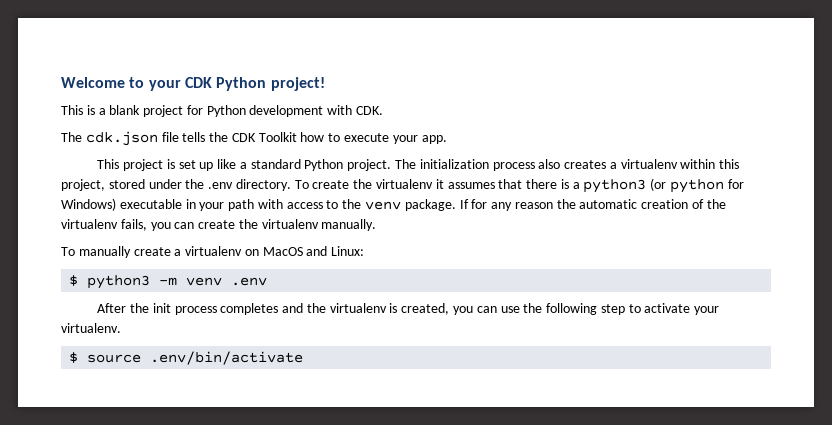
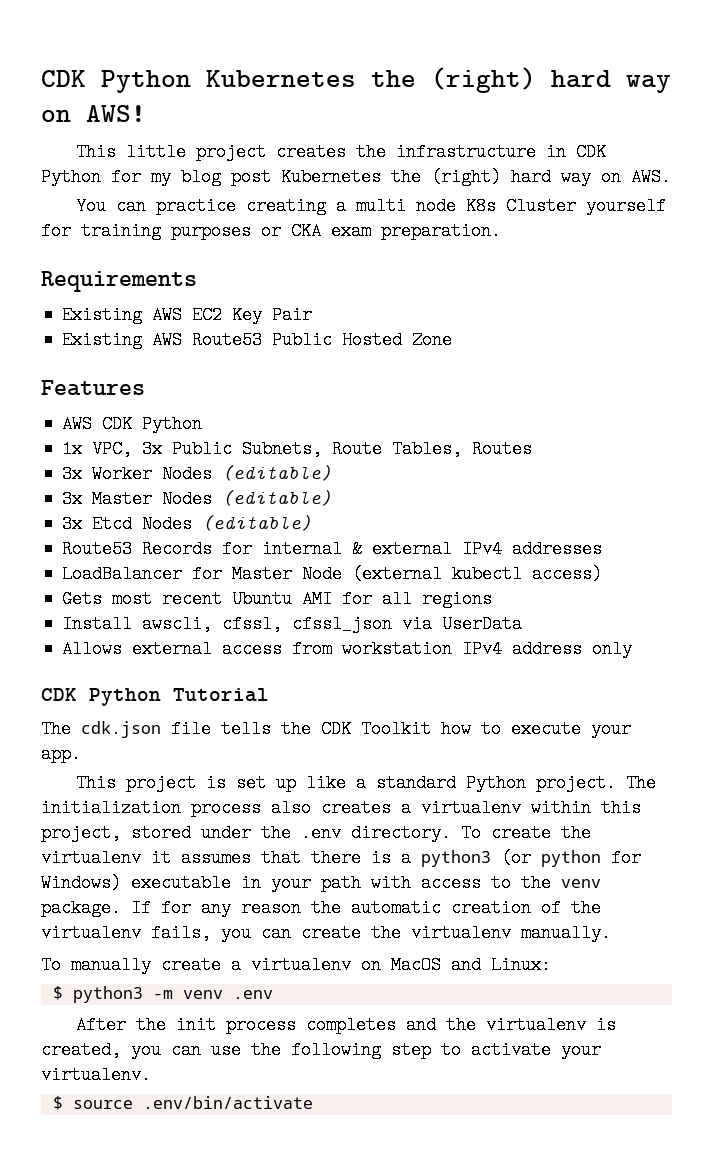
- Welcome to your CDK Python project!
- This is a blank project for Python development with CDK.
+ CDK Python Kubernetes the (right) hard way on AWS!
+ This little project creates the infrastructure in CDK Python for my blog post Kubernetes the (right) hard way on AWS.
+ You can practice creating a multi node K8s Cluster yourself for training purposes or CKA exam preparation.
+ Requirements
+ Existing AWS EC2 Key Pair
+ Existing AWS Route53 Public Hosted Zone
+ Features
+ AWS CDK Python
+ 1x VPC, 3x Public Subnets, Route Tables, Routes
+ 3x Worker Nodes (editable)
+ 3x Master Nodes (editable)
+ 3x Etcd Nodes (editable)
+ Route53 Records for internal & external IPv4 addresses
+ LoadBalancer for Master Node (external kubectl access)
+ Gets most recent Ubuntu AMI for all regions
+ Install awscli, cfssl, cfssl_json via UserData
+ Allows external access from workstation IPv4 address only
+ CDK Python Tutorial

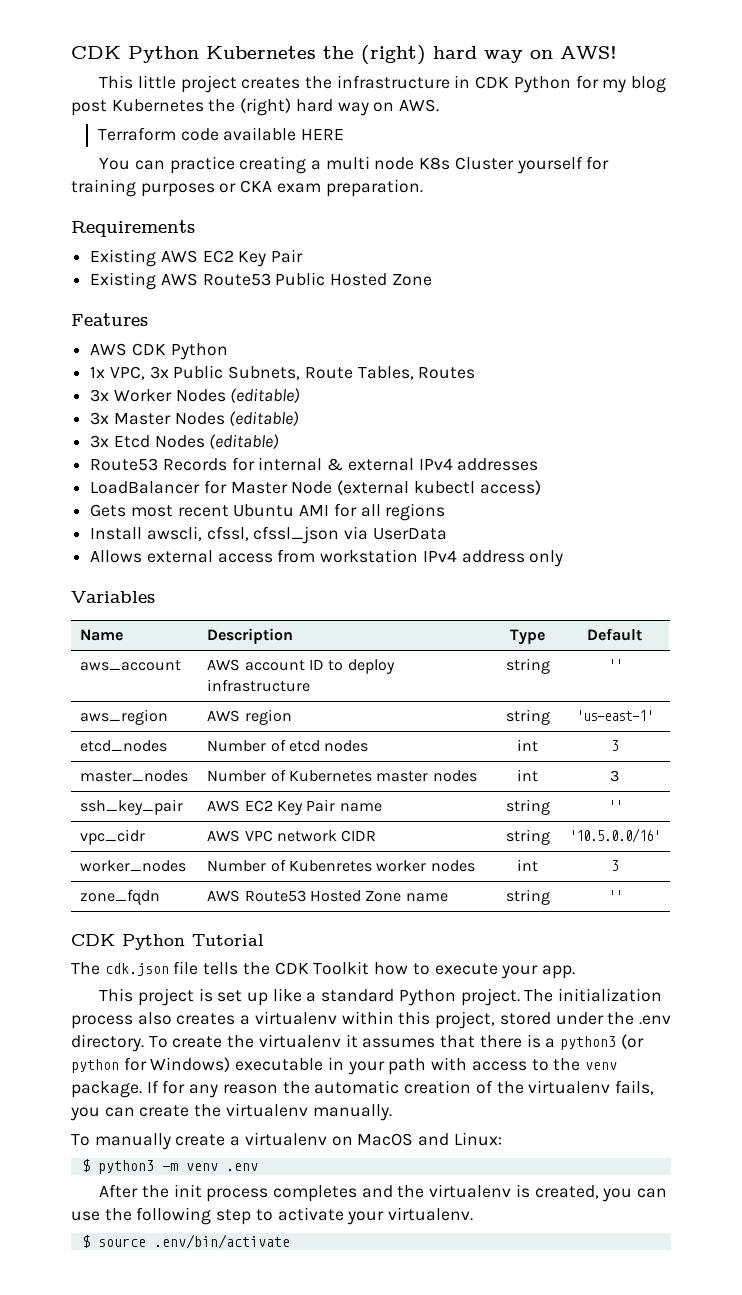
+ Terraform code available HERE
+ Variables
+ Name | Description | Type | Default
+ aws_account | AWS account ID to deploy infrastructure | string | ''
+ aws_region | AWS region | string | 'us-east-1'
+ etcd_nodes | Number of etcd nodes | int | 3
+ master_nodes | Number of Kubernetes master nodes | int | 3
+ ssh_key_pair | AWS EC2 Key Pair name | string | ''
+ vpc_cidr | AWS VPC network CIDR | string | '10.5.0.0/16'
+ worker_nodes | Number of Kubenretes worker nodes | int | 3
+ zone_fqdn | AWS Route53 Hosted Zone name | string | ''

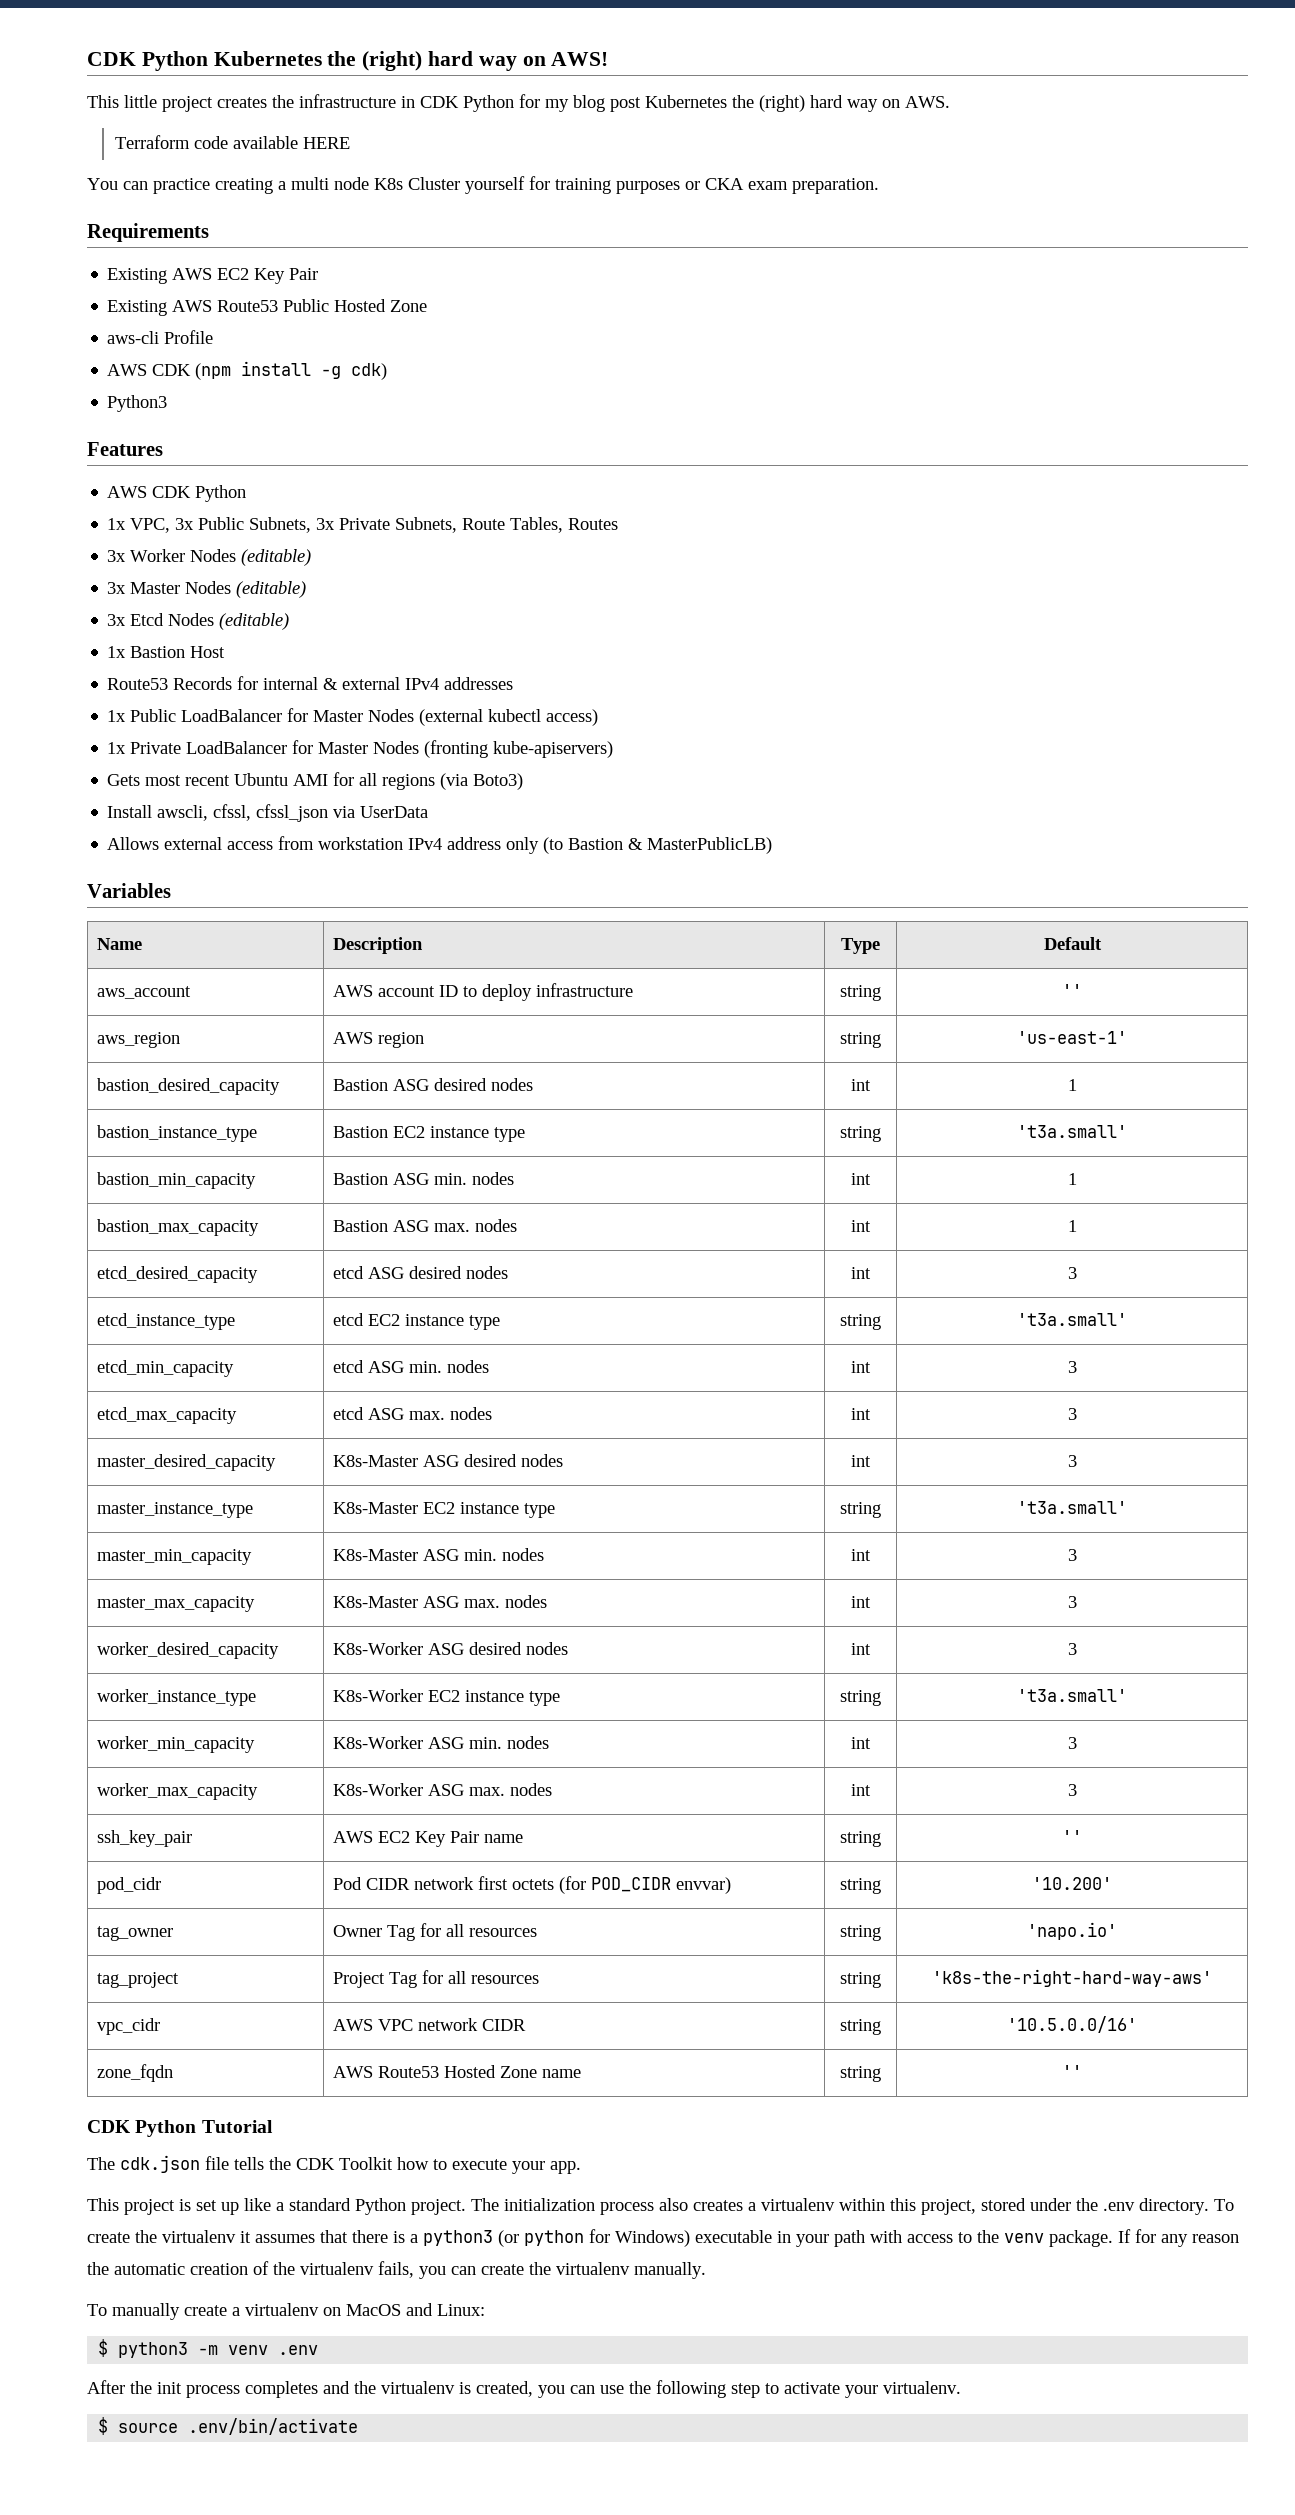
+ aws-cli Profile
+ AWS CDK (npm install -g cdk)
+ Python3
- 1x VPC, 3x Public Subnets, Route Tables, Routes
+ 1x VPC, 3x Public Subnets, 3x Private Subnets, Route Tables, Routes
+ 1x Bastion Host
- LoadBalancer for Master Node (external kubectl access)
+ 1x Public LoadBalancer for Master Nodes (external kubectl access)
+ 1x Private LoadBalancer for Master Nodes (fronting kube-apiservers)
- Gets most recent Ubuntu AMI for all regions
+ Gets most recent Ubuntu AMI for all regions (via Boto3)
- Allows external access from workstation IPv4 address only
+ Allows external access from workstation IPv4 address only (to Bastion & MasterPublicLB)
- etcd_nodes | Number of etcd nodes | int | 3
- master_nodes | Number of Kubernetes master nodes | int | 3
+ bastion_desired_capacity | Bastion ASG desired nodes | int | 1
+ bastion_instance_type | Bastion EC2 instance type | string | 't3a.small'
+ bastion_min_capacity | Bastion ASG min. nodes | int | 1
+ bastion_max_capacity | Bastion ASG max. nodes | int | 1
+ etcd_desired_capacity | etcd ASG desired nodes | int | 3
+ etcd_instance_type | etcd EC2 instance type | string | 't3a.small'
+ etcd_min_capacity | etcd ASG min. nodes | int | 3
+ etcd_max_capacity | etcd ASG max. nodes | int | 3
+ master_desired_capacity | K8s-Master ASG desired nodes | int | 3
+ master_instance_type | K8s-Master EC2 instance type | string | 't3a.small'
+ master_min_capacity | K8s-Master ASG min. nodes | int | 3
+ master_max_capacity | K8s-Master ASG max. nodes | int | 3
+ worker_desired_capacity | K8s-Worker ASG desired nodes | int | 3
+ worker_instance_type | K8s-Worker EC2 instance type | string | 't3a.small'
+ worker_min_capacity | K8s-Worker ASG min. nodes | int | 3
+ worker_max_capacity | K8s-Worker ASG max. nodes | int | 3
+ pod_cidr | Pod CIDR network first octets (for POD_CIDR envvar) | string | '10.200'
+ tag_owner | Owner Tag for all resources | string | 'napo.io'
+ tag_project | Project Tag for all resources | string | 'k8s-the-right-hard-way-aws'
- worker_nodes | Number of Kubenretes worker nodes | int | 3

